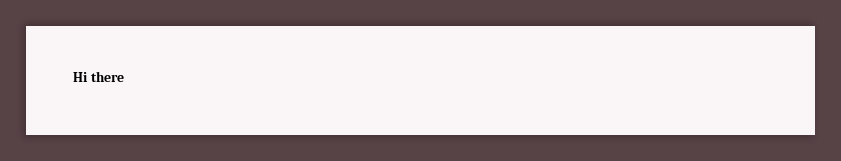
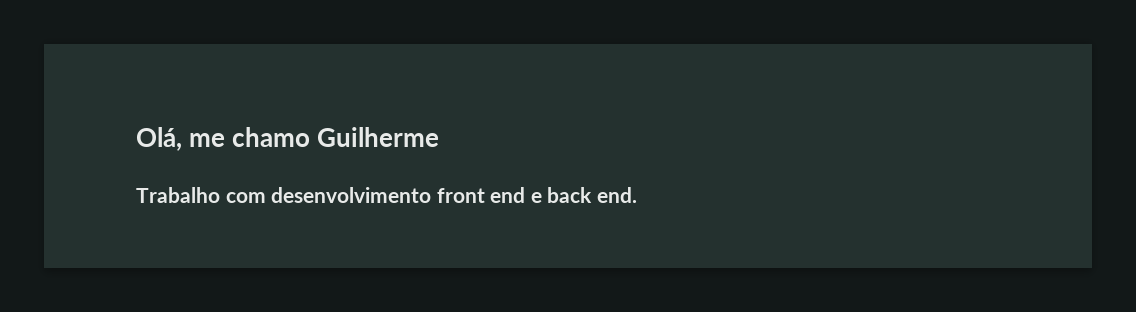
- Hi there
+ Olá, me chamo Guilherme
+ Trabalho com desenvolvimento front end e back end.

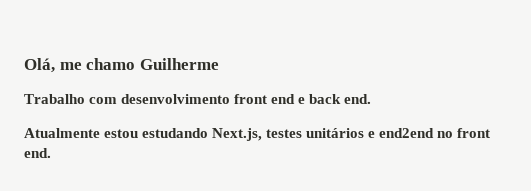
+ Atualmente estou estudando Next.js, testes unitários e end2end no front end.

